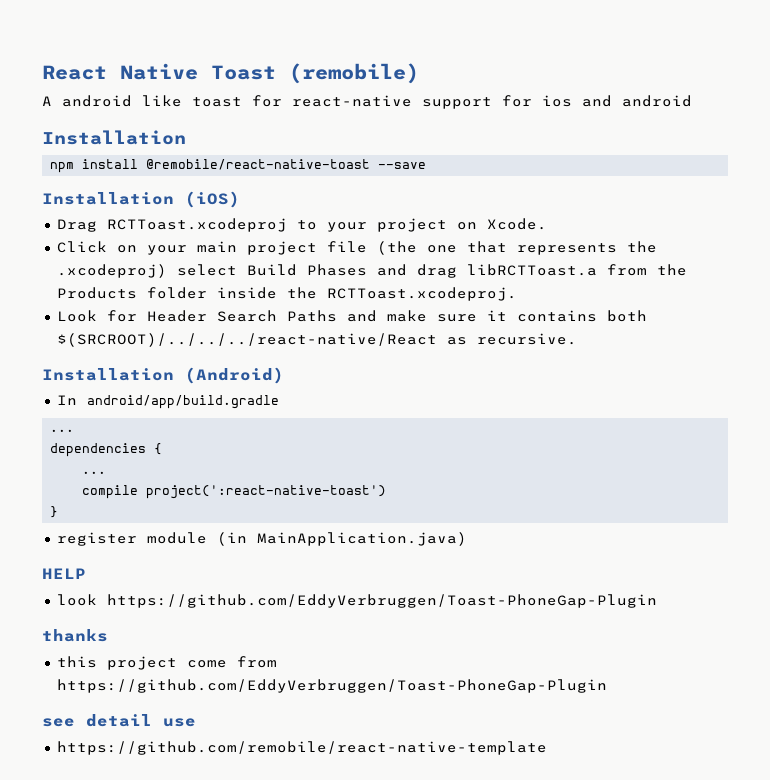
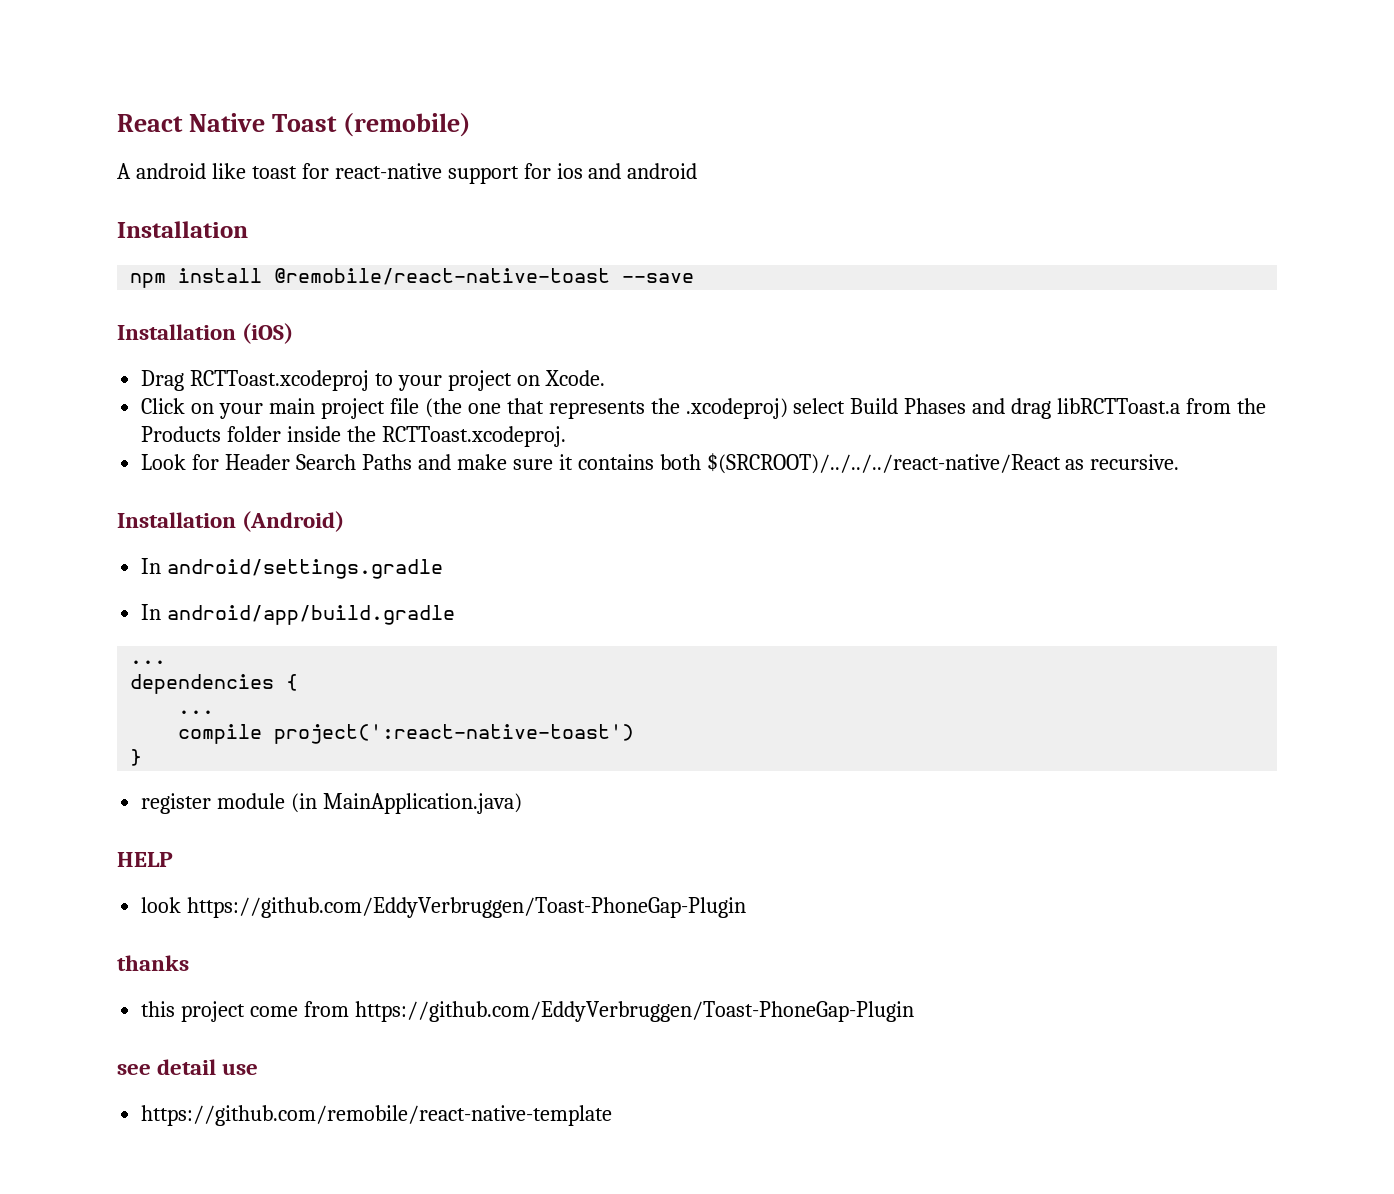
+ In android/settings.gradle

